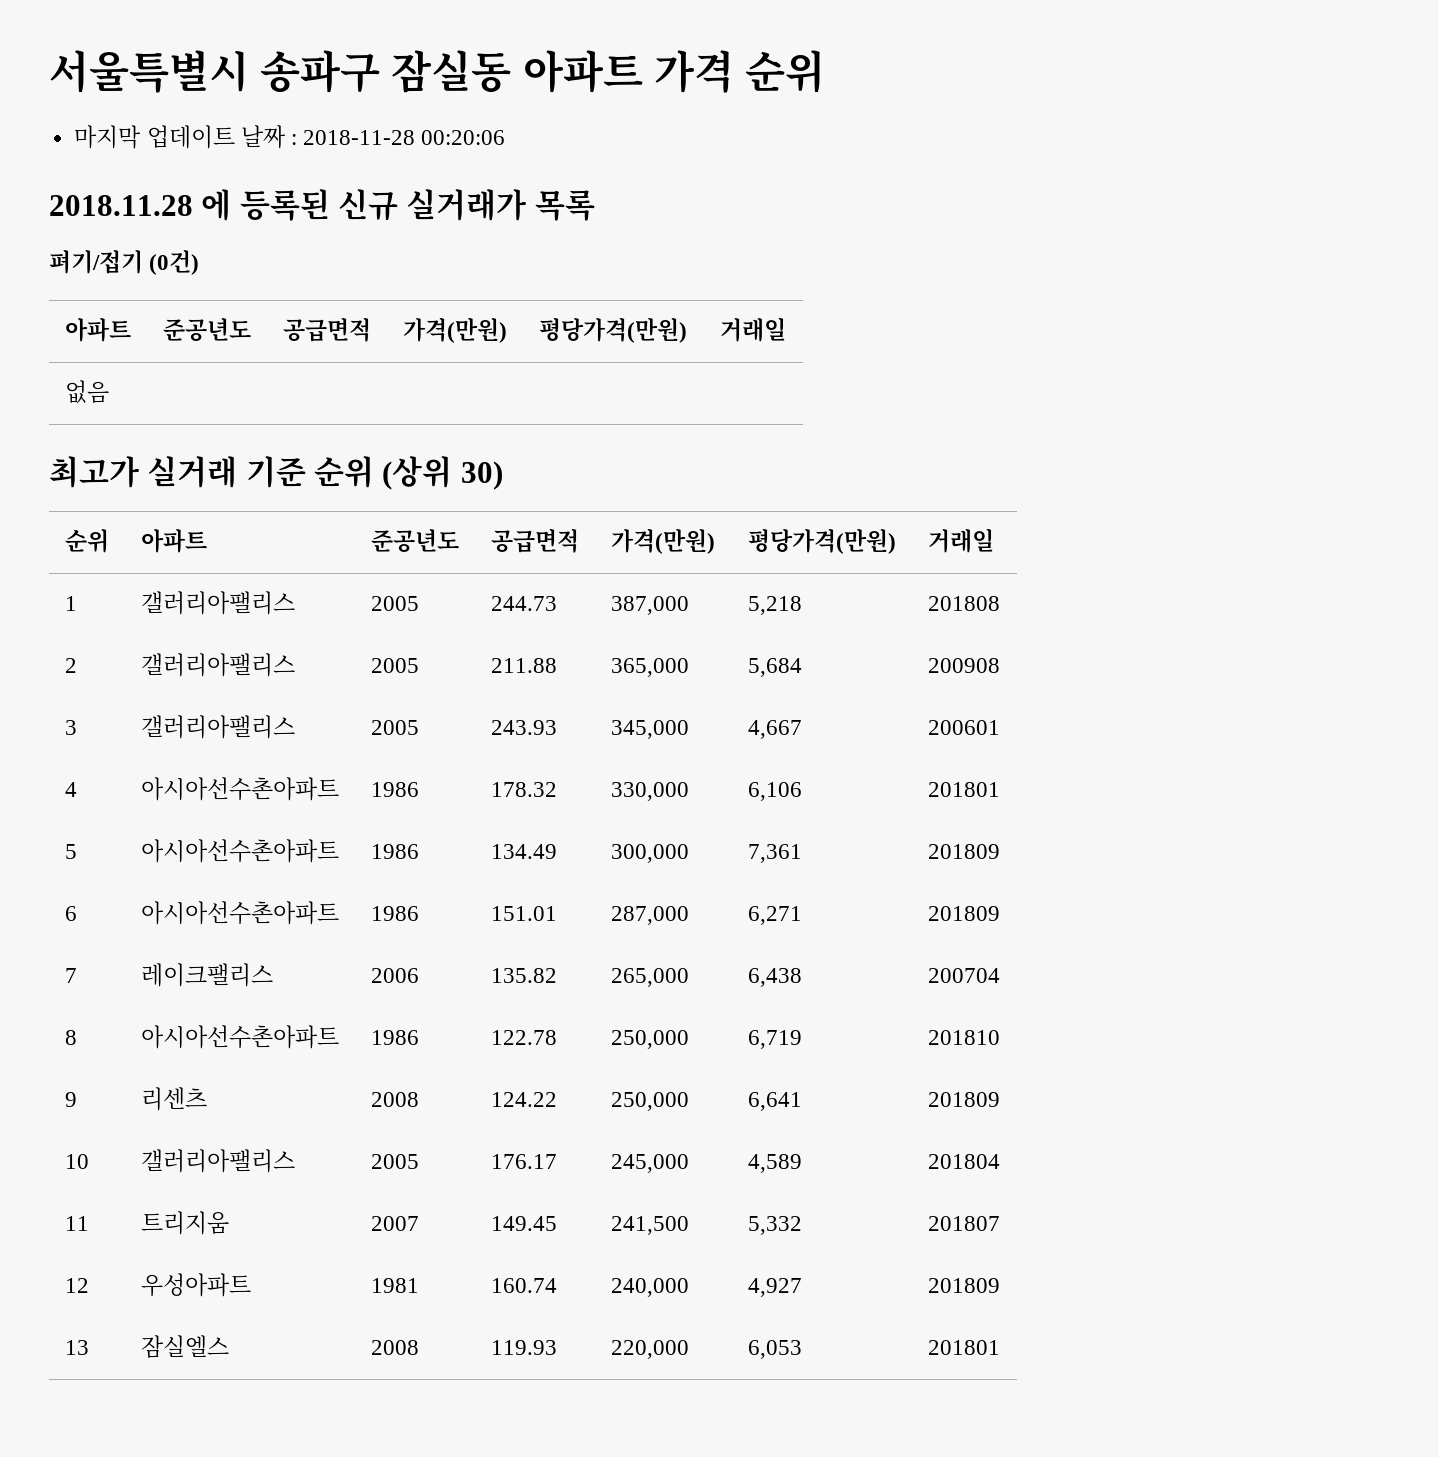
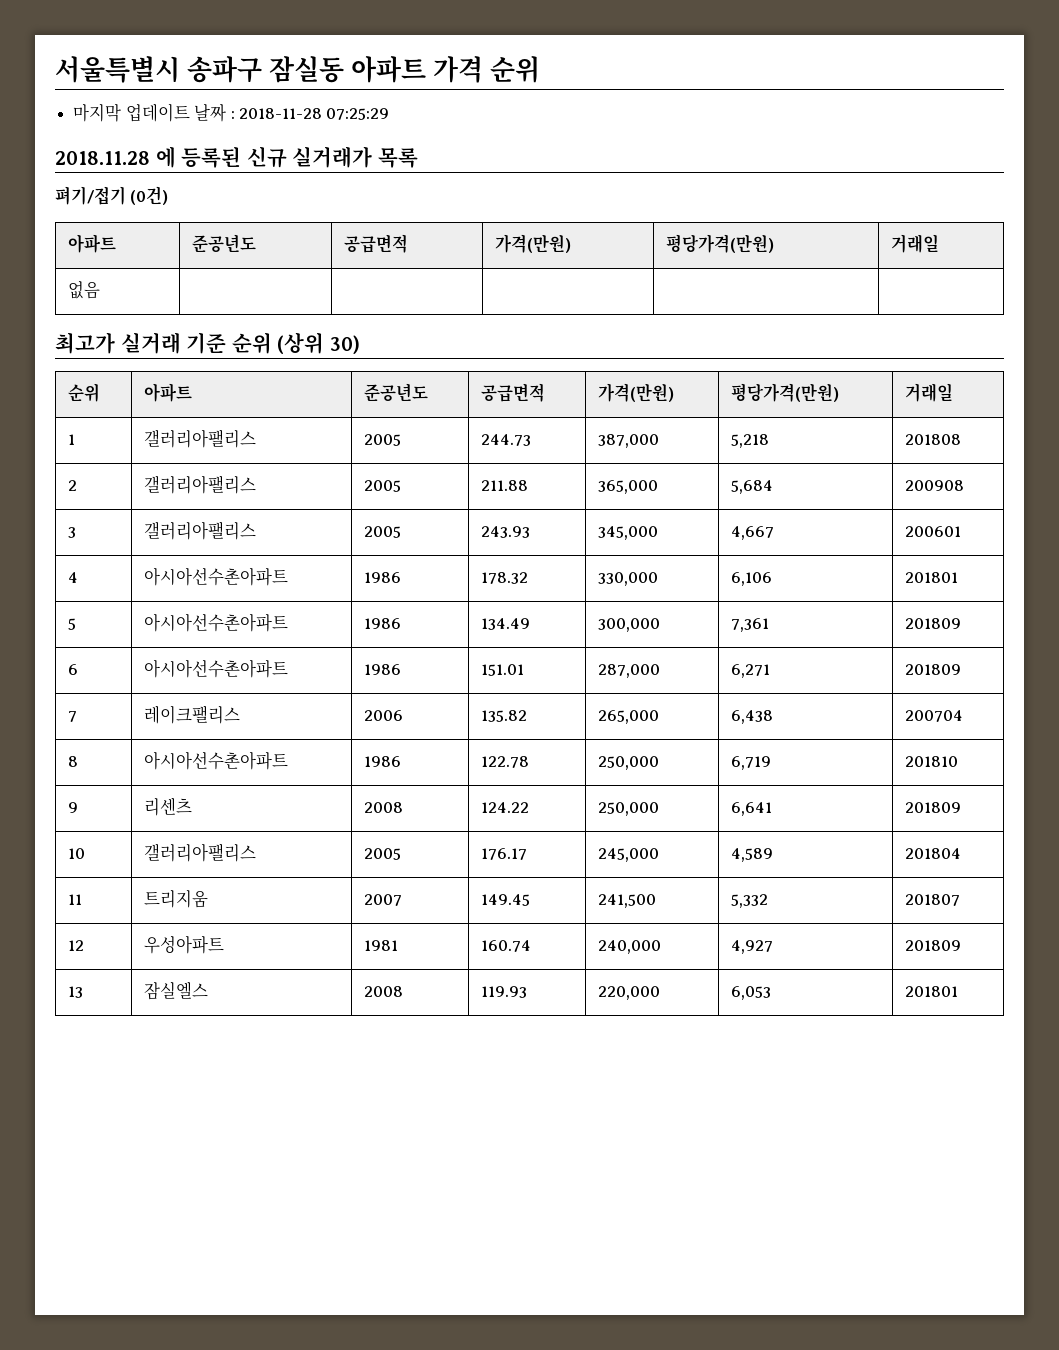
- 마지막 업데이트 날짜 : 2018-11-28 00:20:06
+ 마지막 업데이트 날짜 : 2018-11-28 07:25:29

